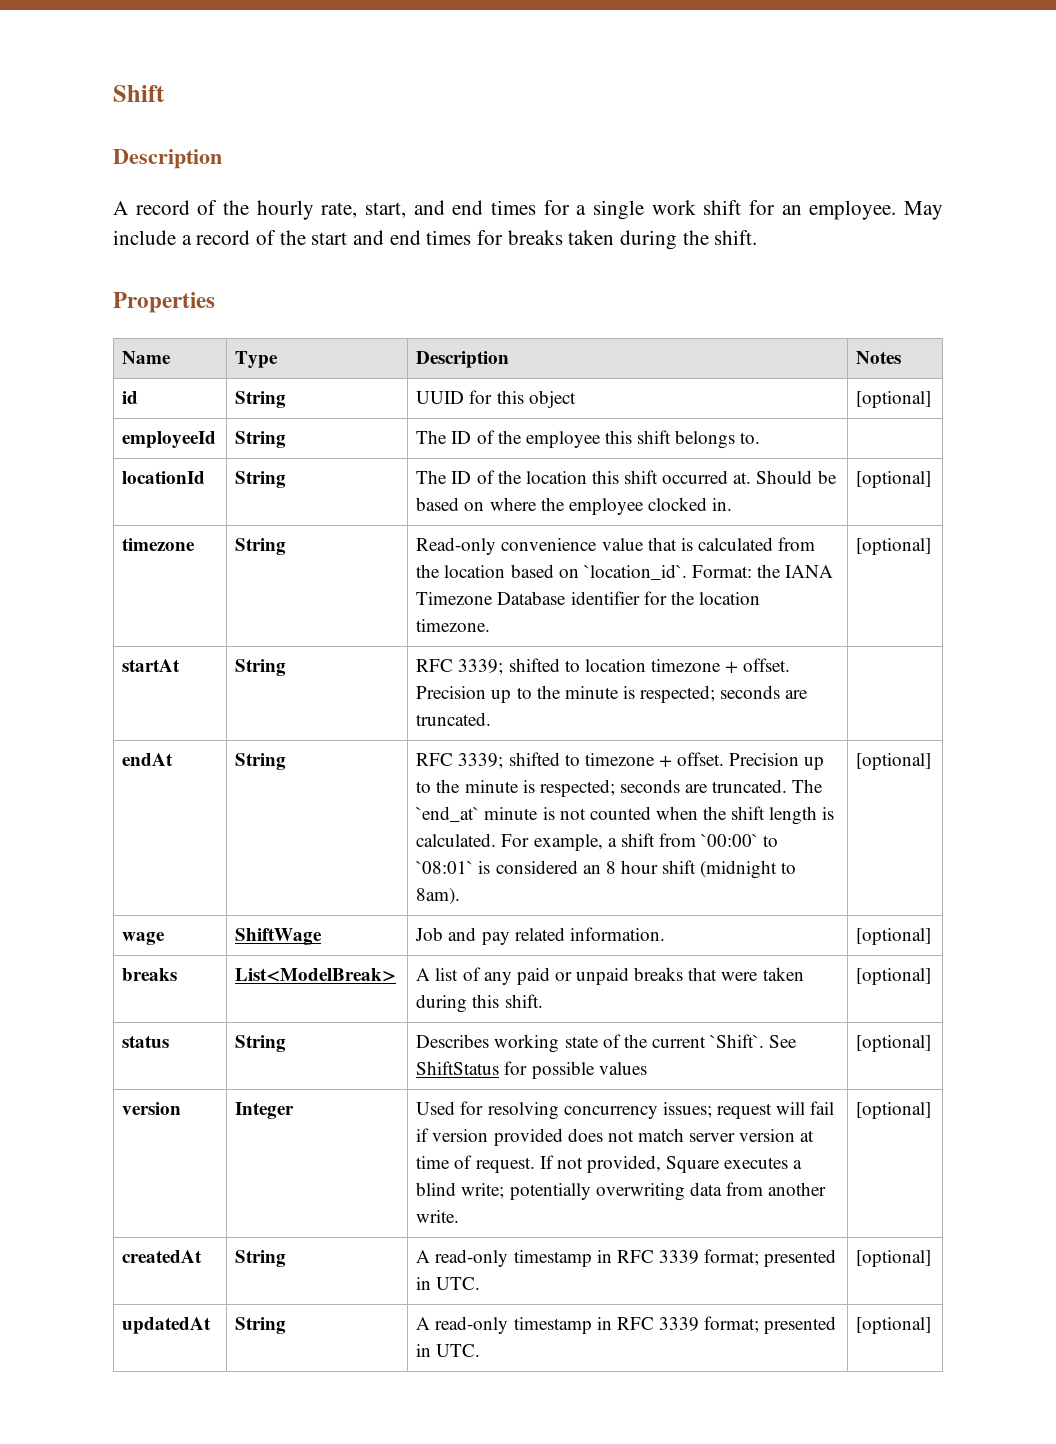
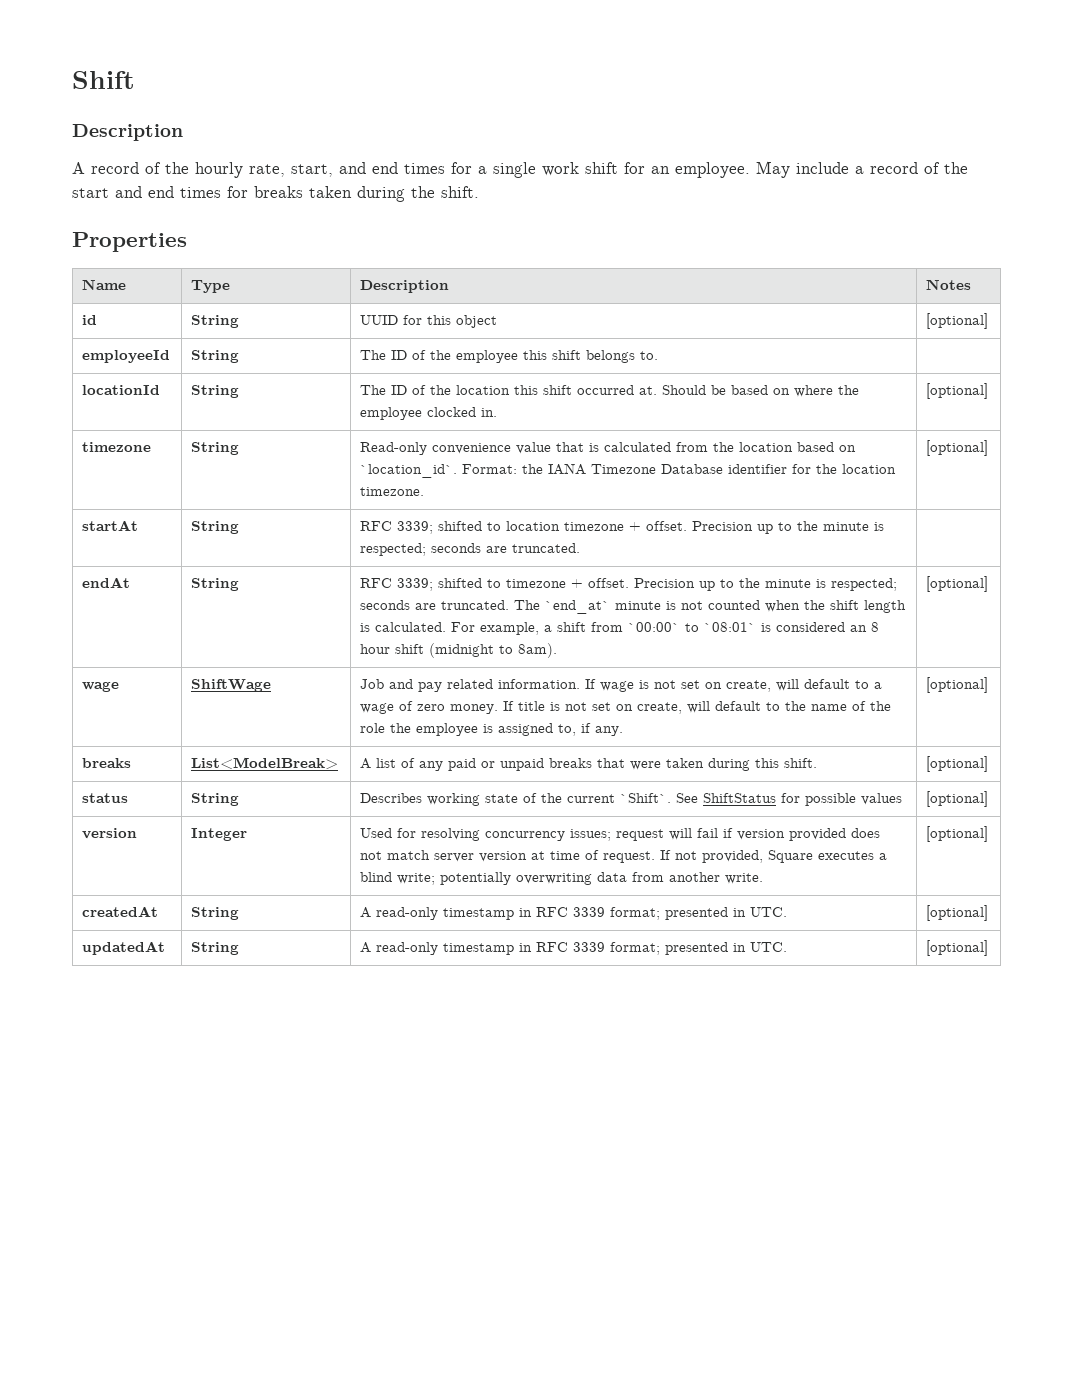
+ If wage is not set on create, will default to a wage of zero money. If title is not set on create, will default to the name of the role the employee is assigned to, if any.

